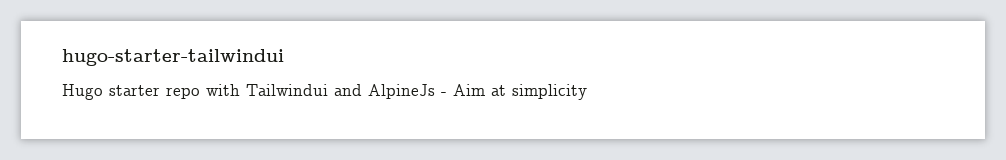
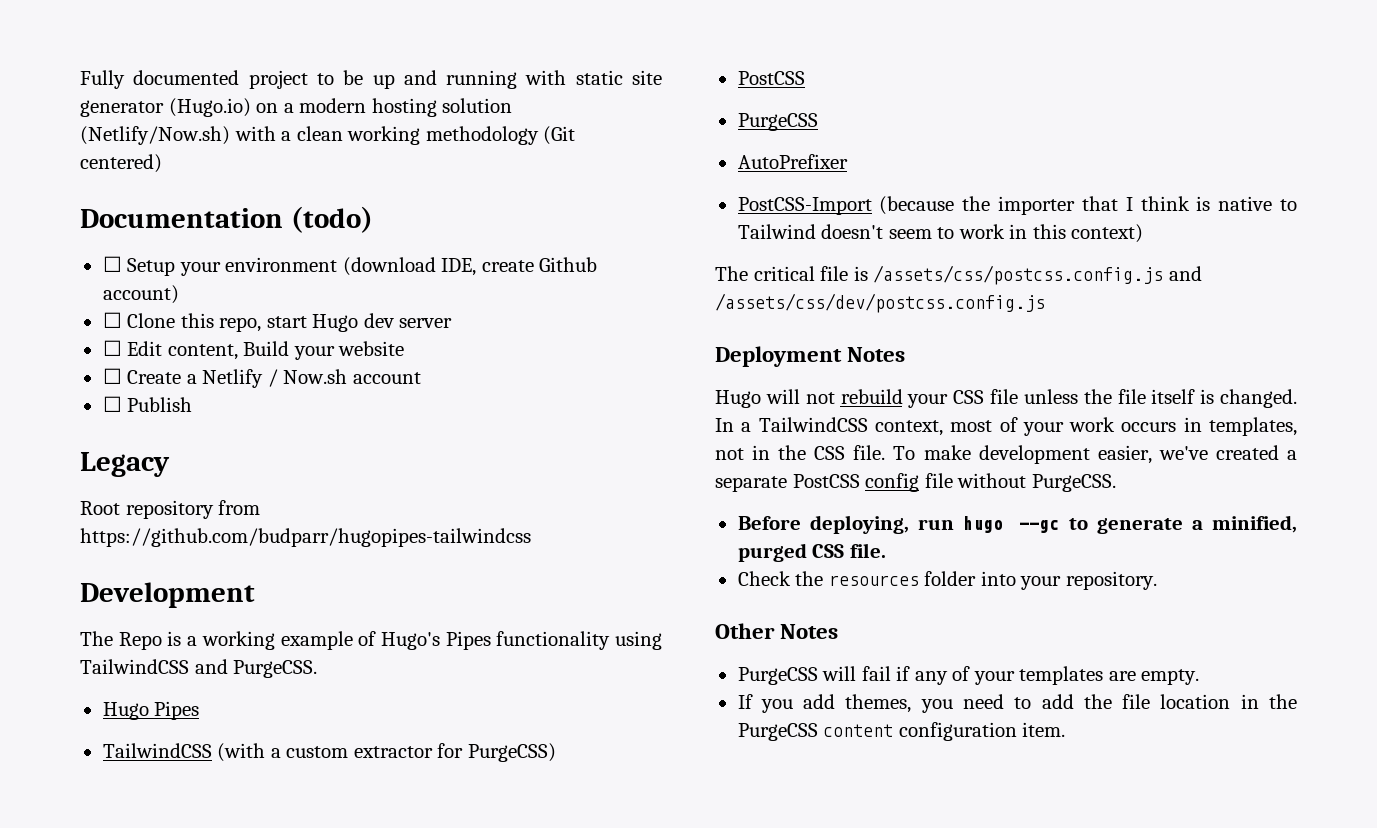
- hugo-starter-tailwindui
- Hugo starter repo with Tailwindui and AlpineJs - Aim at simplicity
+ Fully documented project to be up and running with static site generator (Hugo.io) on a modern hosting solution (Netlify/Now.sh) with a clean working methodology (Git centered)
+ Documentation (todo)
+ ☐ Setup your environment (download IDE, create Github account)
+ ☐ Clone this repo, start Hugo dev server
+ ☐ Edit content, Build your website
+ ☐ Create a Netlify / Now.sh account
+ ☐ Publish
+ Legacy
+ Root repository from https://github.com/budparr/hugopipes-tailwindcss
+ Development
+ The Repo is a working example of Hugo's Pipes functionality using TailwindCSS and PurgeCSS.
+ Hugo Pipes
+ TailwindCSS (with a custom extractor for PurgeCSS)
+ PostCSS
+ PurgeCSS
+ AutoPrefixer
+ PostCSS-Import (because the importer that I think is native to Tailwind doesn't seem to work in this context)
+ The critical file is /assets/css/postcss.config.js and /assets/css/dev/postcss.config.js
+ Deployment Notes
+ Hugo will not rebuild your CSS file unless the file itself is changed. In a TailwindCSS context, most of your work occurs in templates, not in the CSS file. To make development easier, we've created a separate PostCSS config file without PurgeCSS.
+ Before deploying, run hugo --gc to generate a minified, purged CSS file.
+ Check the resources folder into your repository.
+ Other Notes
+ PurgeCSS will fail if any of your templates are empty.
+ If you add themes, you need to add the file location in the PurgeCSS content configuration item.

